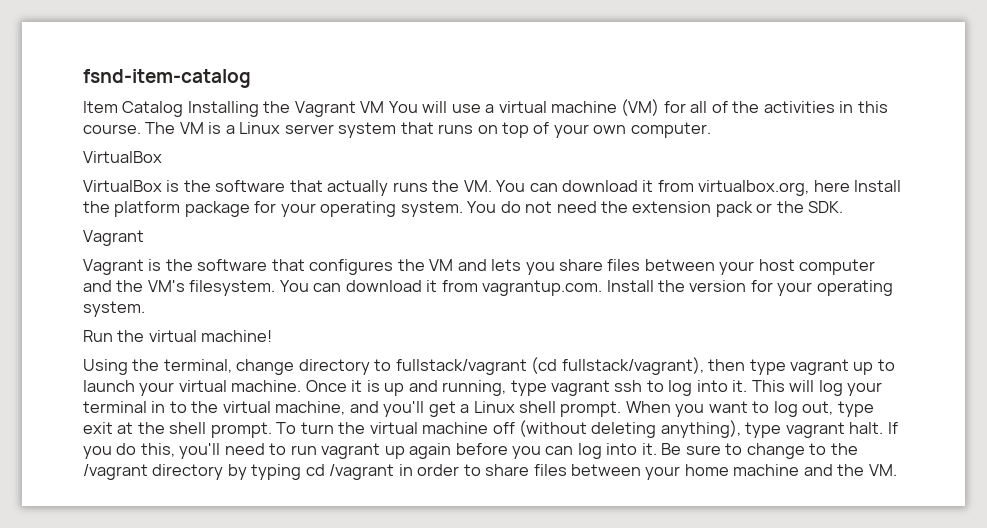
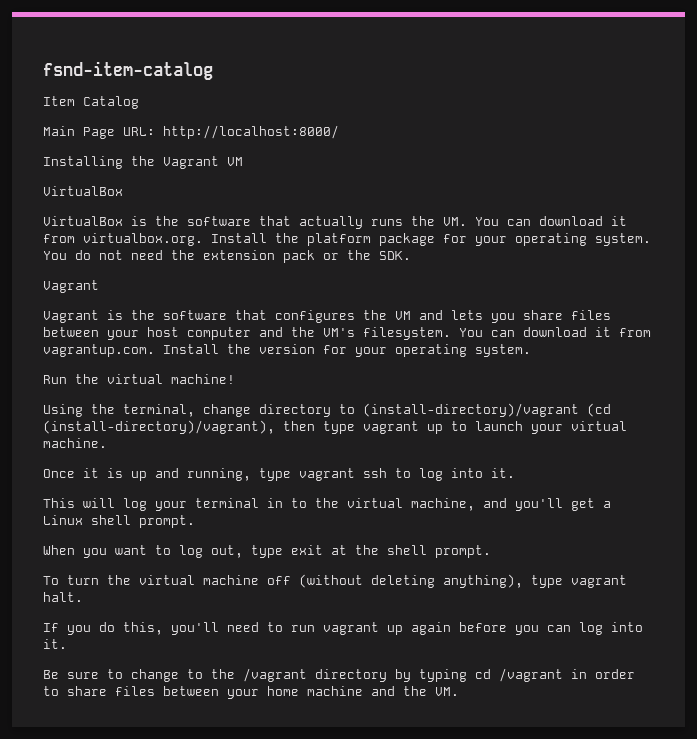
- Item Catalog Installing the Vagrant VM You will use a virtual machine (VM) for all of the activities in this course. The VM is a Linux server system that runs on top of your own computer.
+ Item Catalog
+ Main Page URL: http://localhost:8000/
+ Installing the Vagrant VM
- VirtualBox is the software that actually runs the VM. You can download it from virtualbox.org, here Install the platform package for your operating system.
+ VirtualBox is the software that actually runs the VM. You can download it from virtualbox.org. Install the platform package for your operating system.
- Using the terminal, change directory to fullstack/vagrant (cd fullstack/vagrant), then type vagrant up to launch your virtual machine. Once it is up and running, type vagrant ssh to log into it. This will log your terminal in to the virtual machine, and you'll get a Linux shell prompt. When you want to log out, type exit at the shell prompt. To turn the virtual machine off (without deleting anything), type vagrant halt. If you do this, you'll need to run vagrant up again before you can log into it. Be sure to change to the /vagrant directory by typing cd /vagrant in order to share files between your home machine and the VM.
+ Using the terminal, change directory to (install-directory)/vagrant (cd (install-directory)/vagrant), then type vagrant up to launch your virtual machine.
+ Once it is up and running, type vagrant ssh to log into it.
+ This will log your terminal in to the virtual machine, and you'll get a Linux shell prompt.
+ When you want to log out, type exit at the shell prompt.
+ To turn the virtual machine off (without deleting anything), type vagrant halt.
+ If you do this, you'll need to run vagrant up again before you can log into it.
+ Be sure to change to the /vagrant directory by typing cd /vagrant in order to share files between your home machine and the VM.

